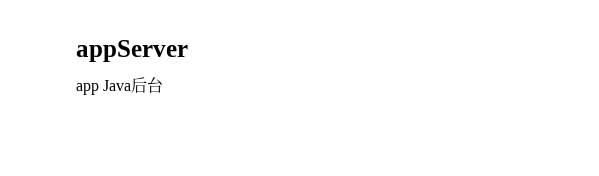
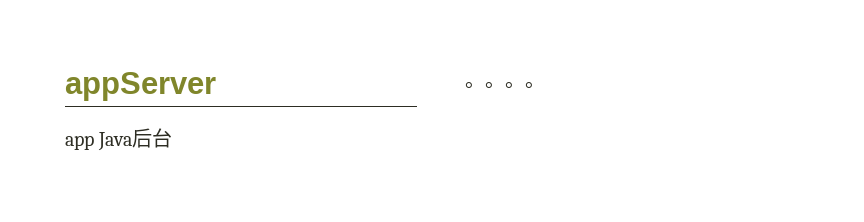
+ 。。。。

